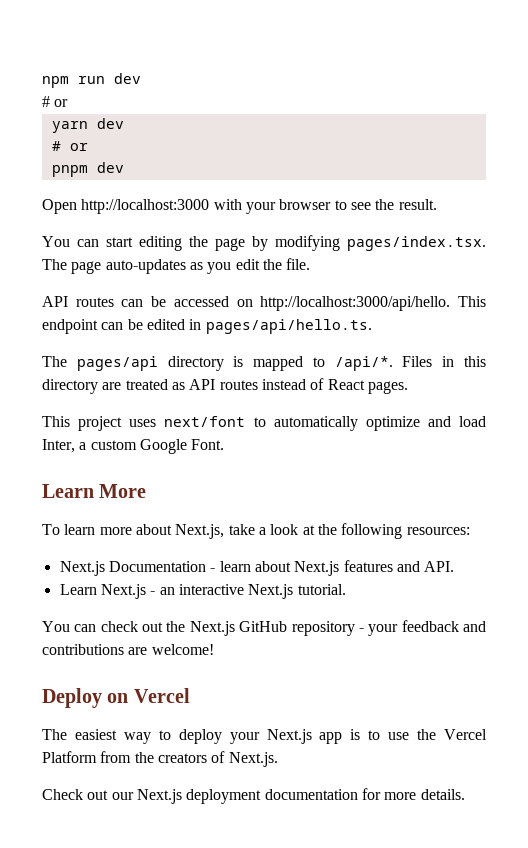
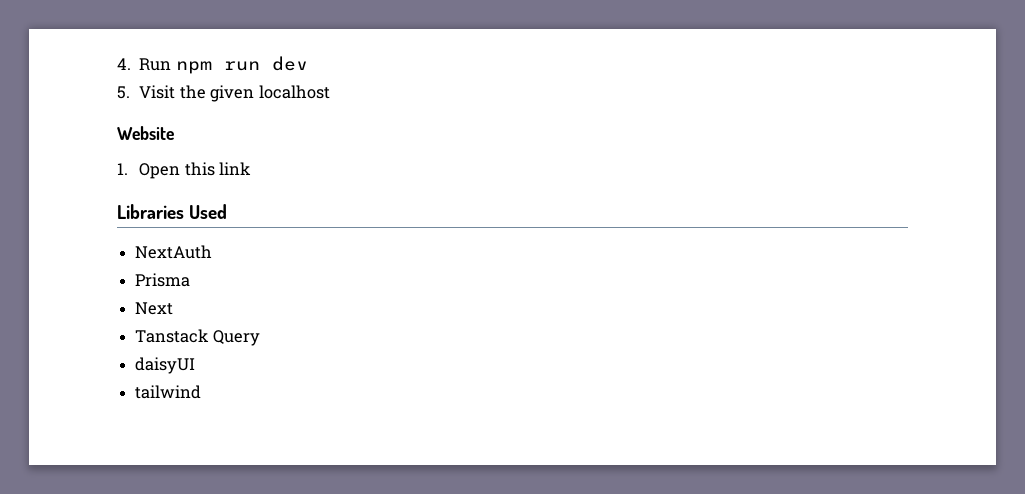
- npm run dev
- # or
- yarn dev
- # or
- pnpm dev
- Open http://localhost:3000 with your browser to see the result.
- You can start editing the page by modifying pages/index.tsx. The page auto-updates as you edit the file.
- API routes can be accessed on http://localhost:3000/api/hello. This endpoint can be edited in pages/api/hello.ts.
- The pages/api directory is mapped to /api/*. Files in this directory are treated as API routes instead of React pages.
- This project uses next/font to automatically optimize and load Inter, a custom Google Font.
- Learn More
- To learn more about Next.js, take a look at the following resources:
- Next.js Documentation - learn about Next.js features and API.
- Learn Next.js - an interactive Next.js tutorial.
- You can check out the Next.js GitHub repository - your feedback and contributions are welcome!
- Deploy on Vercel
- The easiest way to deploy your Next.js app is to use the Vercel Platform from the creators of Next.js.
- Check out our Next.js deployment documentation for more details.
+ 4. Run npm run dev
+ 5. Visit the given localhost
+ Website
+ 1. Open this link
+ Libraries Used
+ NextAuth
+ Prisma
+ Next
+ Tanstack Query
+ daisyUI
+ tailwind

